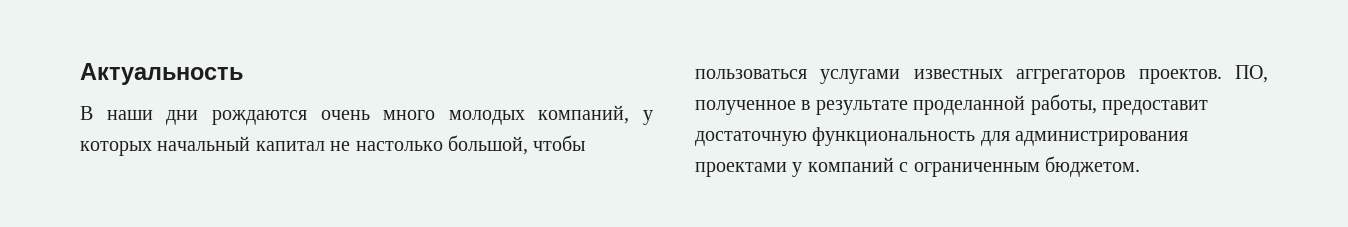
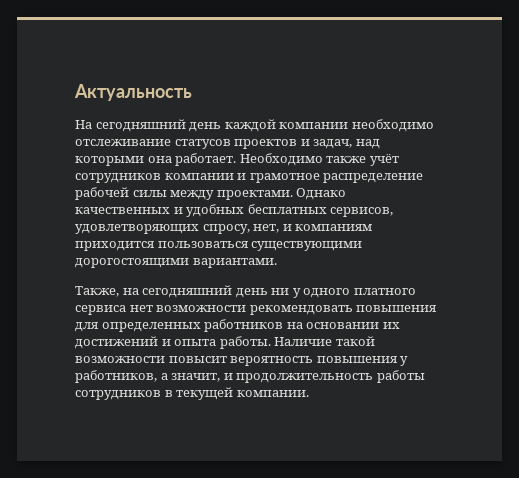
- В наши дни рождаются очень много молодых компаний, у которых начальный капитал не настолько большой, чтобы пользоваться услугами известных аггрегаторов проектов. ПО, полученное в результате проделанной работы, предоставит достаточную функциональность для администрирования проектами у компаний с ограниченным бюджетом.
+ На сегодняшний день каждой компании необходимо отслеживание статусов проектов и задач, над которыми она работает. Необходимо также учёт сотрудников компании и грамотное распределение рабочей силы между проектами. Однако качественных и удобных бесплатных сервисов, удовлетворяющих спросу, нет, и компаниям приходится пользоваться существующими дорогостоящими вариантами.
+ Также, на сегодняшний день ни у одного платного сервиса нет возможности рекомендовать повышения для определенных работников на основании их достижений и опыта работы. Наличие такой возможности повысит вероятность повышения у работников, а значит, и продолжительность работы сотрудников в текущей компании.

